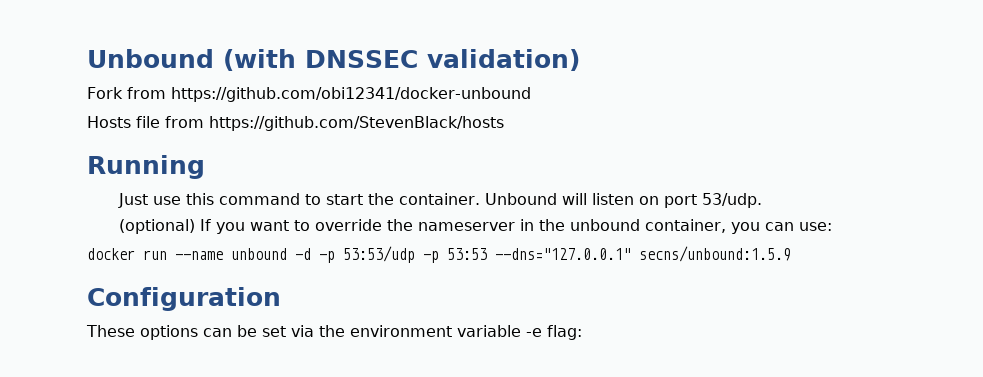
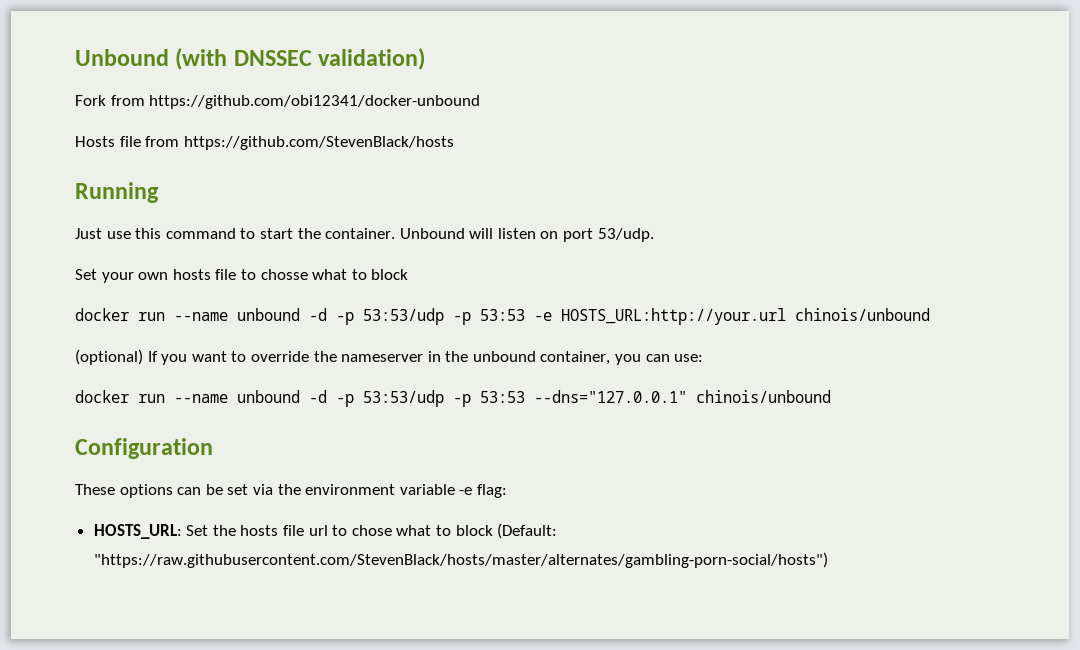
+ Set your own hosts file to chosse what to block
+ docker run --name unbound -d -p 53:53/udp -p 53:53 -e HOSTS_URL:http://your.url chinois/unbound
- docker run --name unbound -d -p 53:53/udp -p 53:53 --dns="127.0.0.1" secns/unbound:1.5.9
+ docker run --name unbound -d -p 53:53/udp -p 53:53 --dns="127.0.0.1" chinois/unbound
+ HOSTS_URL: Set the hosts file url to chose what to block (Default: "https://raw.githubusercontent.com/StevenBlack/hosts/master/alternates/gambling-porn-social/hosts")

